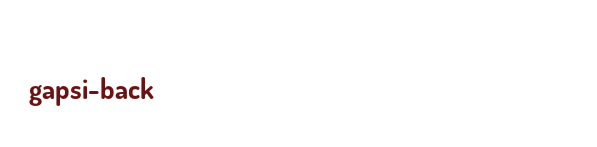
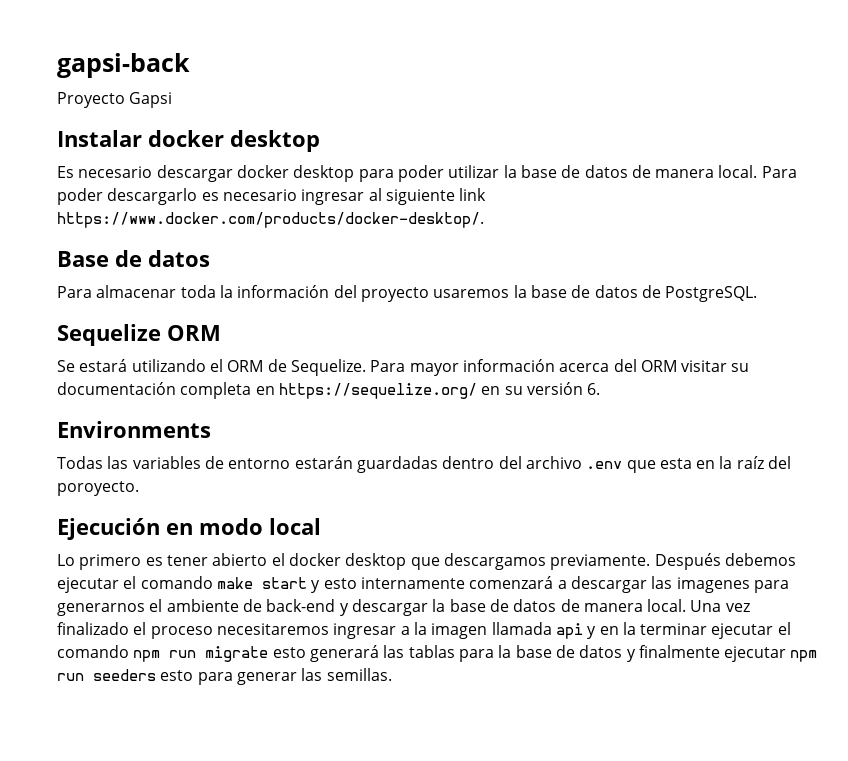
+ Proyecto Gapsi
+ Instalar docker desktop
+ Es necesario descargar docker desktop para poder utilizar la base de datos de manera local. Para poder descargarlo es necesario ingresar al siguiente link https://www.docker.com/products/docker-desktop/.
+ Base de datos
+ Para almacenar toda la información del proyecto usaremos la base de datos de PostgreSQL.
+ Sequelize ORM
+ Se estará utilizando el ORM de Sequelize. Para mayor información acerca del ORM visitar su documentación completa en https://sequelize.org/ en su versión 6.
+ Environments
+ Todas las variables de entorno estarán guardadas dentro del archivo .env que esta en la raíz del poroyecto.
+ Ejecución en modo local
+ Lo primero es tener abierto el docker desktop que descargamos previamente. Después debemos ejecutar el comando make start y esto internamente comenzará a descargar las imagenes para generarnos el ambiente de back-end y descargar la base de datos de manera local. Una vez finalizado el proceso necesitaremos ingresar a la imagen llamada api y en la terminar ejecutar el comando npm run migrate esto generará las tablas para la base de datos y finalmente ejecutar npm run seeders esto para generar las semillas.

